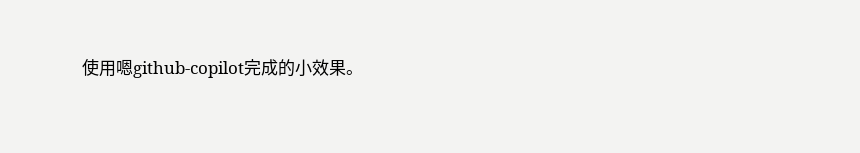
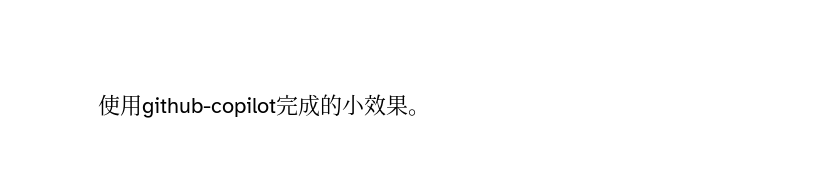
- 使用嗯github-copilot完成的小效果。
+ 使用github-copilot完成的小效果。

